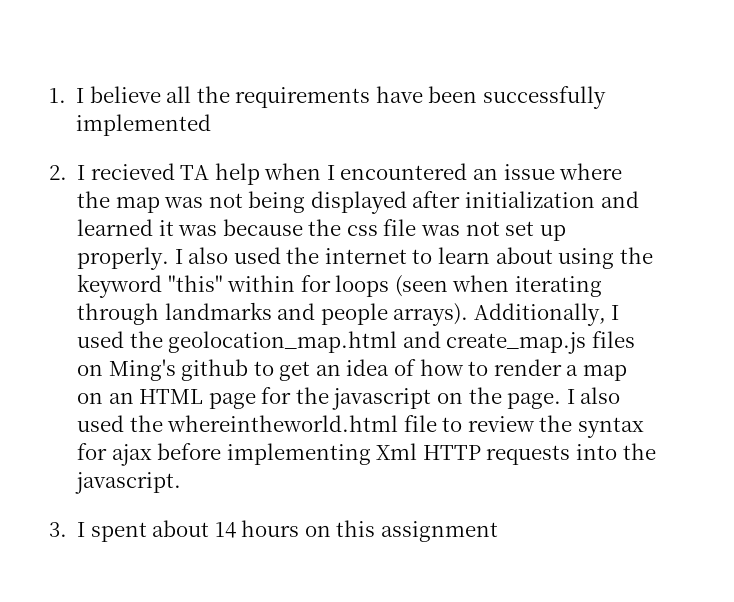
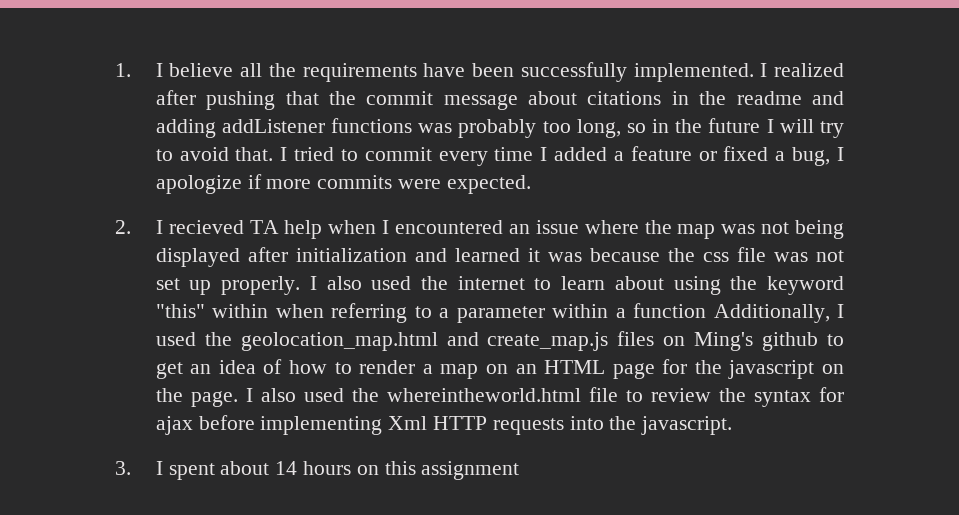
- 1. I believe all the requirements have been successfully implemented
+ 1. I believe all the requirements have been successfully implemented. I realized after pushing that the commit message about citations in the readme and adding addListener functions was probably too long, so in the future I will try to avoid that. I tried to commit every time I added a feature or fixed a bug, I apologize if more commits were expected.
- I also used the internet to learn about using the keyword "this" within for loops (seen when iterating through landmarks and people arrays). Additionally, I used the geolocation_map.html and create_map.js files on Ming's github to get an idea of how to render a map on an HTML page for the javascript on the page.
+ I also used the internet to learn about using the keyword "this" within when referring to a parameter within a function Additionally, I used the geolocation_map.html and create_map.js files on Ming's github to get an idea of how to render a map on an HTML page for the javascript on the page.

